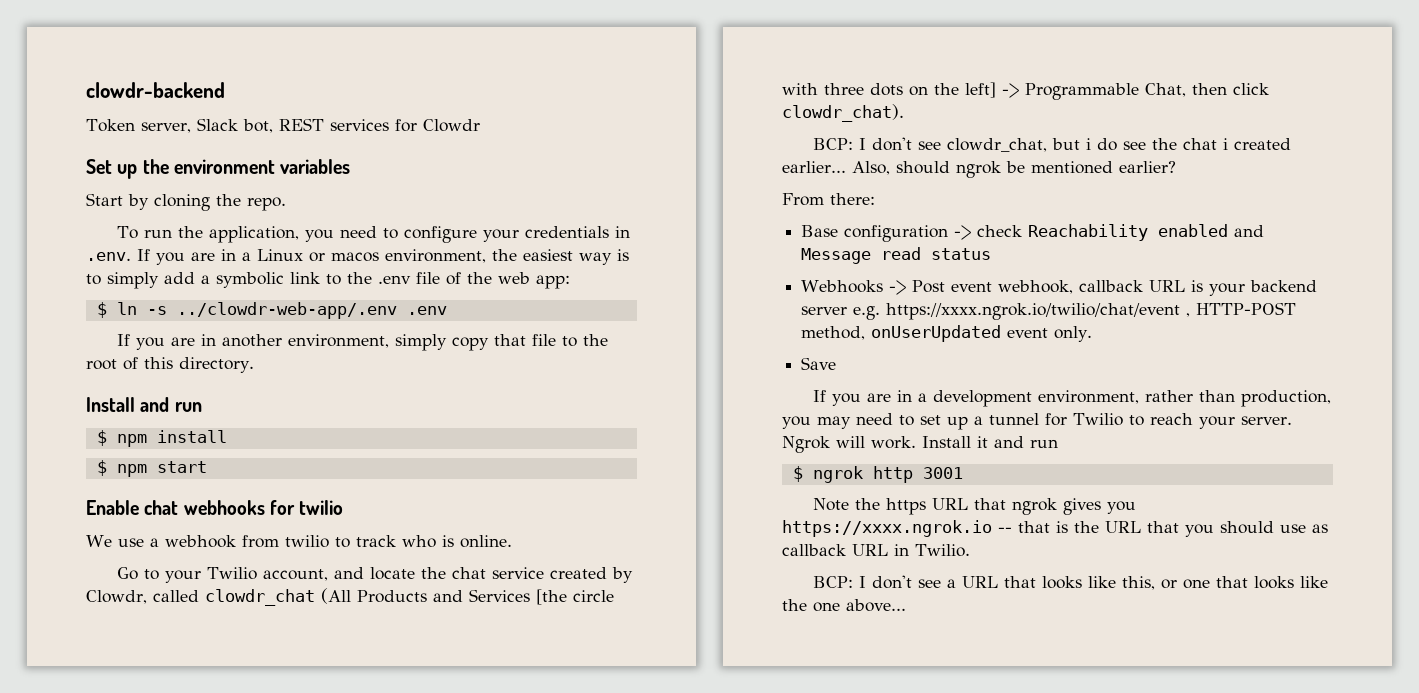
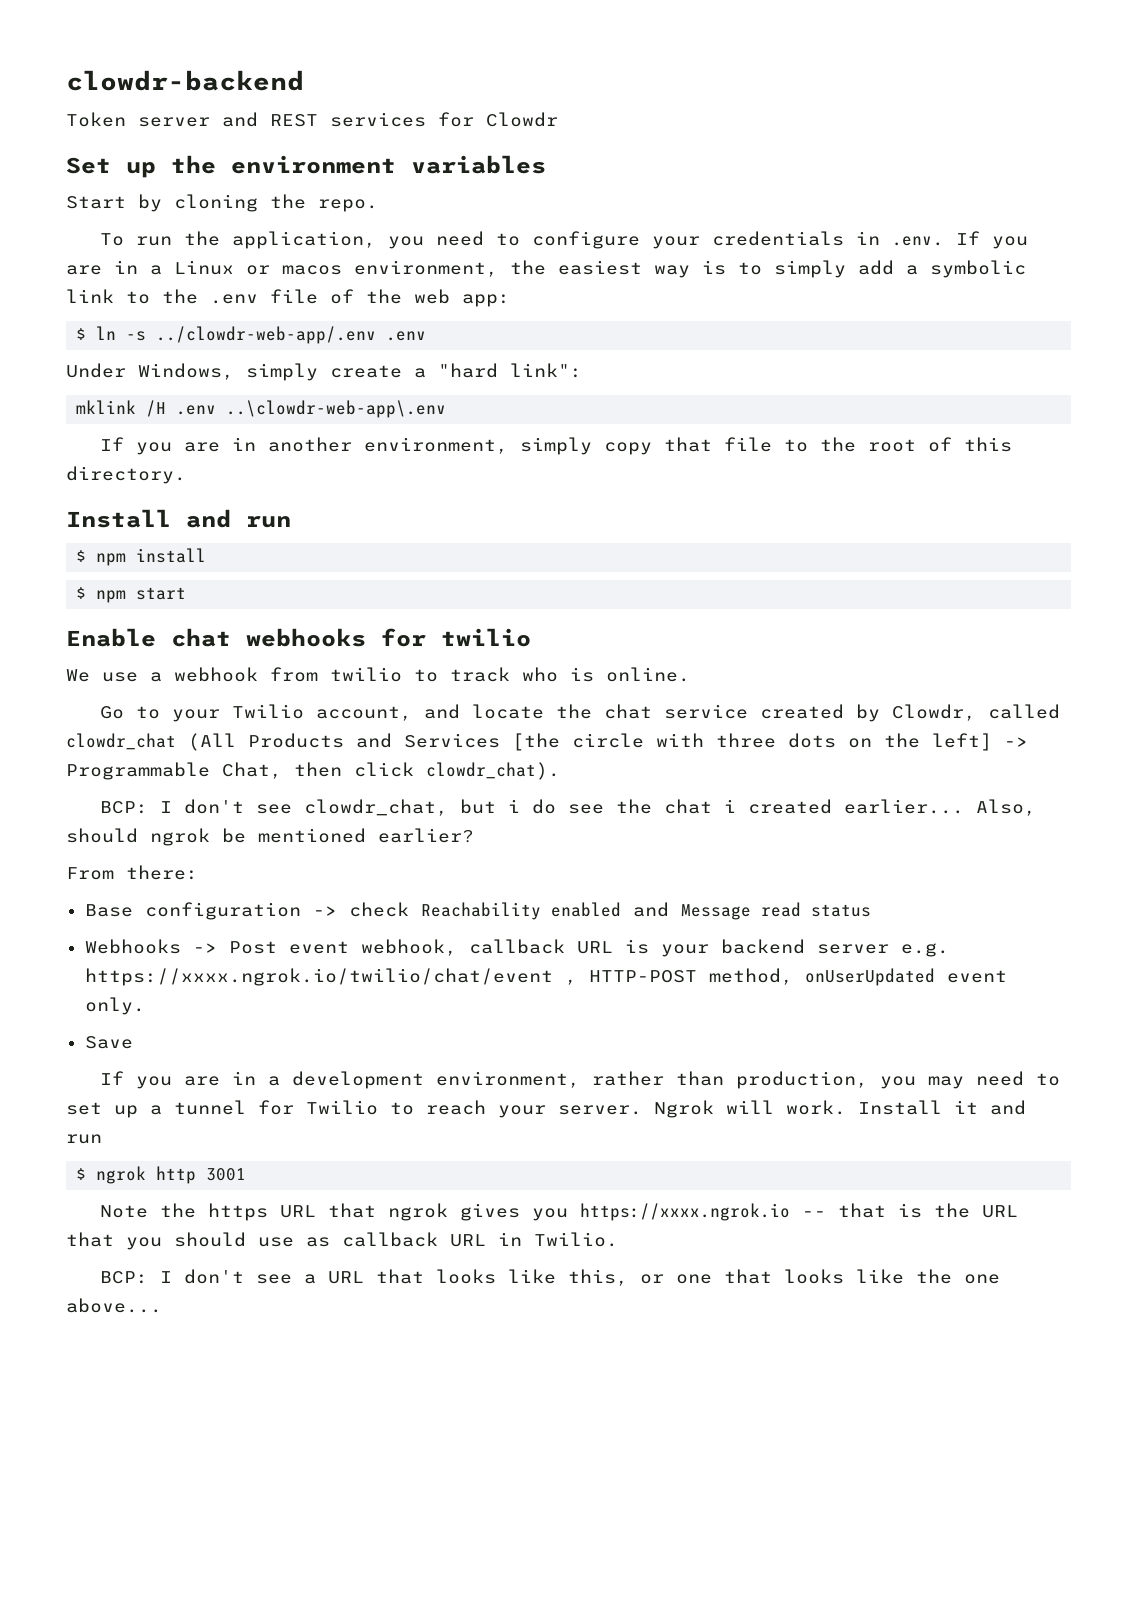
- Token server, Slack bot, REST services for Clowdr
+ Token server and REST services for Clowdr
+ Under Windows, simply create a "hard link":
+ mklink /H .env ..\clowdr-web-app\.env

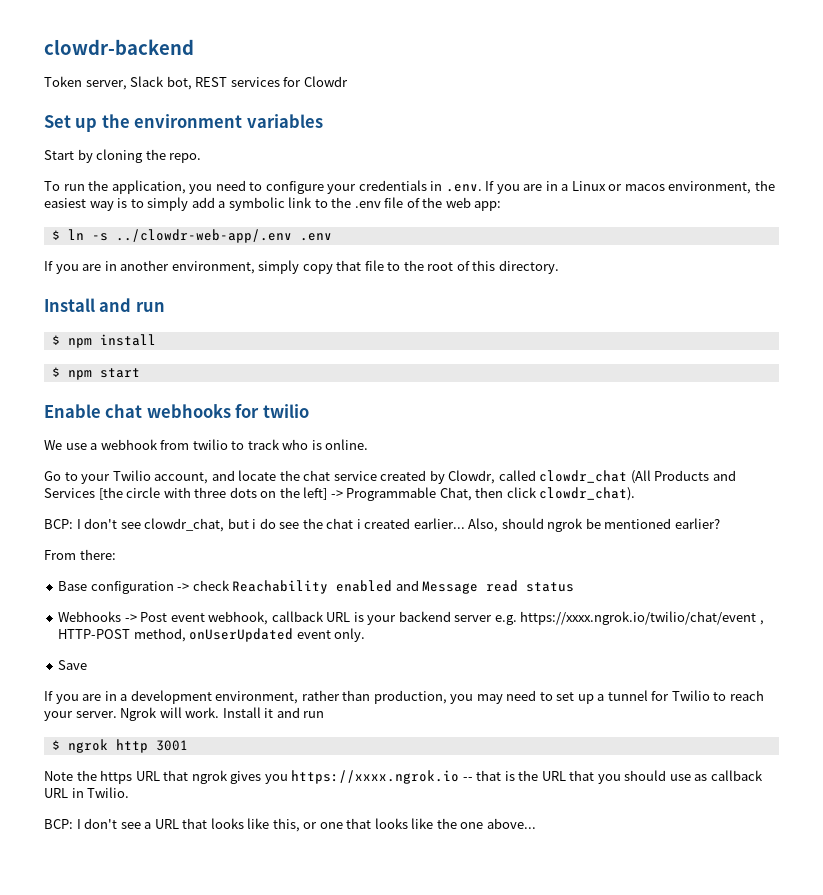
- Token server and REST services for Clowdr
+ Token server, Slack bot, REST services for Clowdr
- Under Windows, simply create a "hard link":
- mklink /H .env ..\clowdr-web-app\.env

